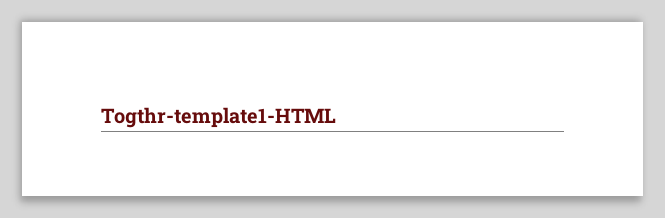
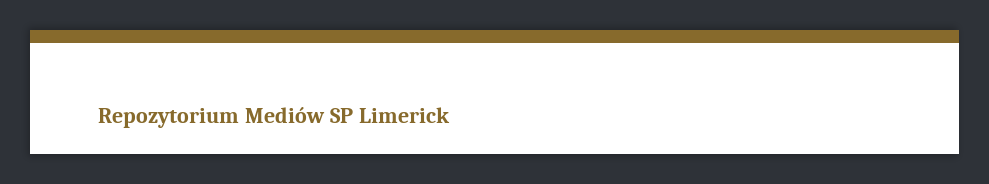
- Togthr-template1-HTML
+ Repozytorium Mediów SP Limerick

